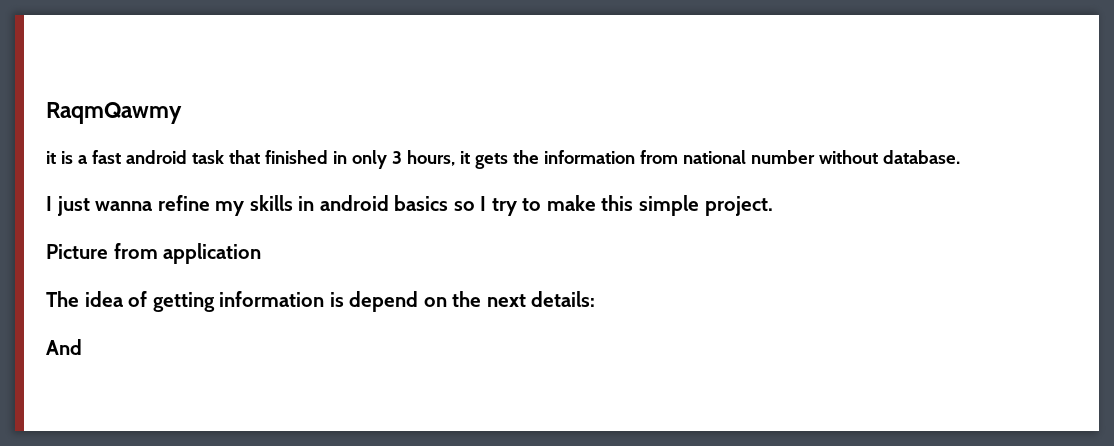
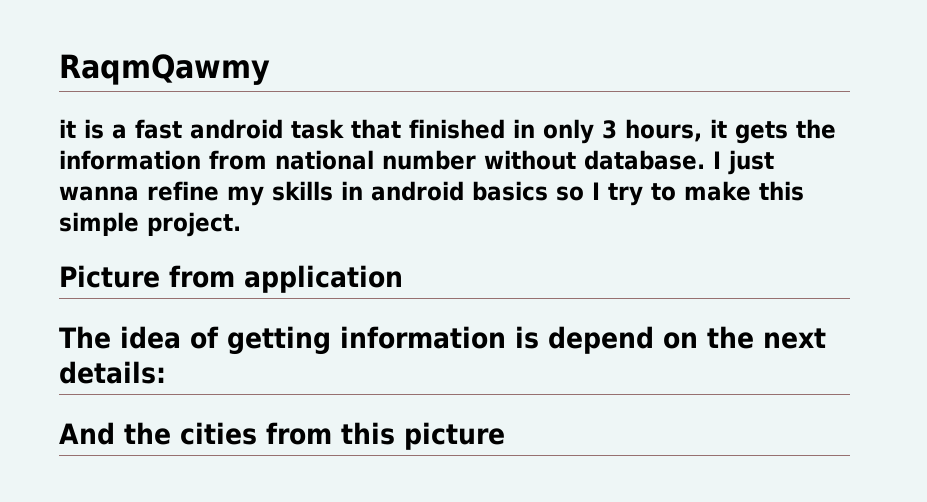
- it is a fast android task that finished in only 3 hours, it gets the information from national number without database.
- I just wanna refine my skills in android basics so I try to make this simple project.
+ it is a fast android task that finished in only 3 hours, it gets the information from national number without database. I just wanna refine my skills in android basics so I try to make this simple project.
- And
+ And the cities from this picture

